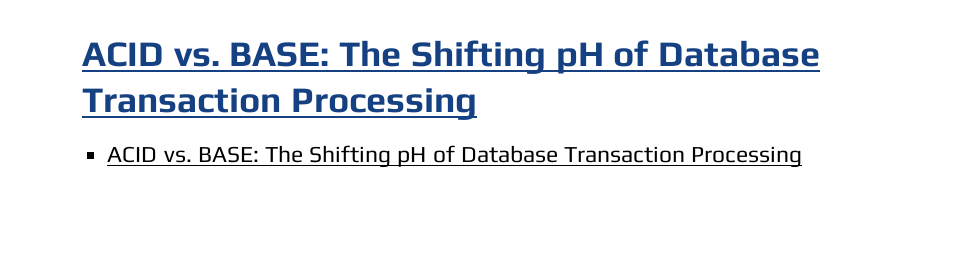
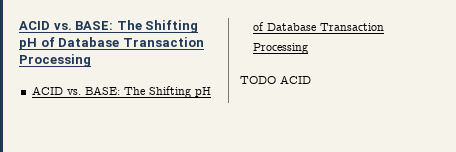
+ TODO ACID

